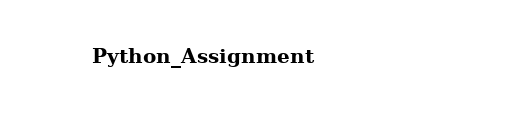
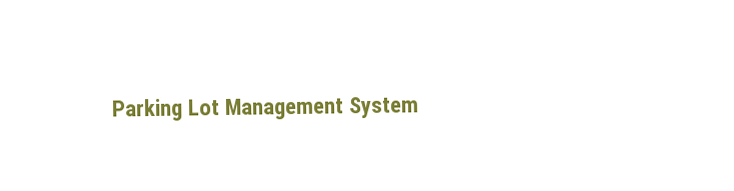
- Python_Assignment
+ Parking Lot Management System

